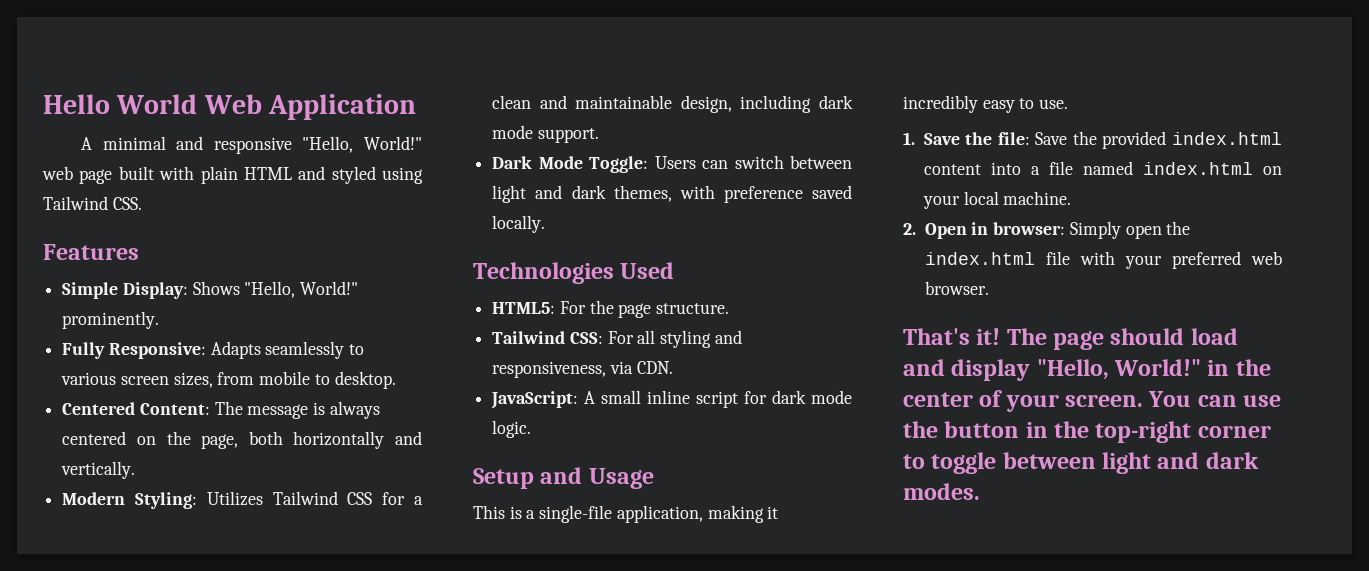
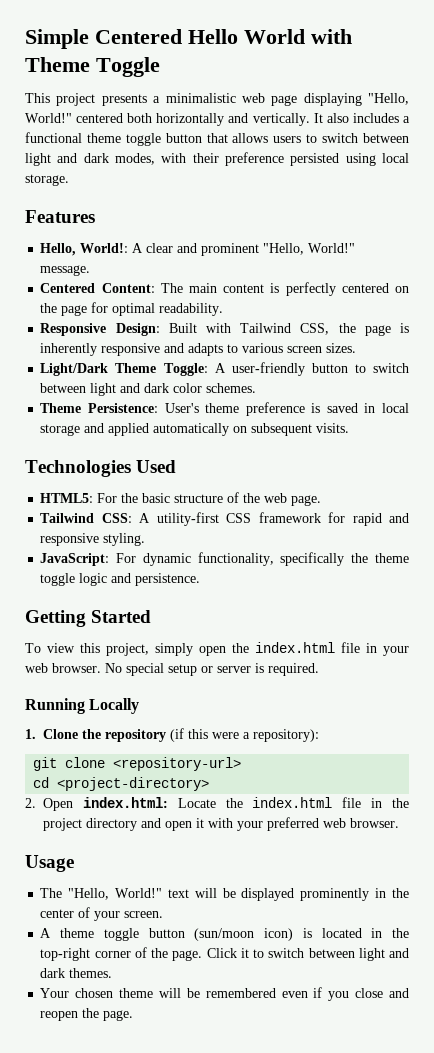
- Hello World Web Application
- A minimal and responsive "Hello, World!" web page built with plain HTML and styled using Tailwind CSS.
+ Simple Centered Hello World with Theme Toggle
+ This project presents a minimalistic web page displaying "Hello, World!" centered both horizontally and vertically. It also includes a functional theme toggle button that allows users to switch between light and dark modes, with their preference persisted using local storage.
  Features
- Simple Display: Shows "Hello, World!" prominently.
- Fully Responsive: Adapts seamlessly to various screen sizes, from mobile to desktop.
- Centered Content: The message is always centered on the page, both horizontally and vertically.
- Modern Styling: Utilizes Tailwind CSS for a clean and maintainable design, including dark mode support.
- Dark Mode Toggle: Users can switch between light and dark themes, with preference saved locally.
+ Hello, World!: A clear and prominent "Hello, World!" message.
+ Centered Content: The main content is perfectly centered on the page for optimal readability.
+ Responsive Design: Built with Tailwind CSS, the page is inherently responsive and adapts to various screen sizes.
+ Light/Dark Theme Toggle: A user-friendly button to switch between light and dark color schemes.
+ Theme Persistence: User's theme preference is saved in local storage and applied automatically on subsequent visits.
- HTML5: For the page structure.
- Tailwind CSS: For all styling and responsiveness, via CDN.
- JavaScript: A small inline script for dark mode logic.
- Setup and Usage
- This is a single-file application, making it incredibly easy to use.
- 1. Save the file: Save the provided index.html content into a file named index.html on your local machine.
- 2. Open in browser: Simply open the index.html file with your preferred web browser.
+ HTML5: For the basic structure of the web page.
+ Tailwind CSS: A utility-first CSS framework for rapid and responsive styling.
+ JavaScript: For dynamic functionality, specifically the theme toggle logic and persistence.
+ Getting Started
+ To view this project, simply open the index.html file in your web browser. No special setup or server is required.
+ Running Locally
+ 1. Clone the repository (if this were a repository):
+ git clone <repository-url>
+ cd <project-directory>
+ 2. Open index.html: Locate the index.html file in the project directory and open it with your preferred web browser.
- That's it! The page should load and display "Hello, World!" in the center of your screen. You can use the button in the top-right corner to toggle between light and dark modes.
+ Usage
+ The "Hello, World!" text will be displayed prominently in the center of your screen.
+ A theme toggle button (sun/moon icon) is located in the top-right corner of the page. Click it to switch between light and dark themes.
+ Your chosen theme will be remembered even if you close and reopen the page.

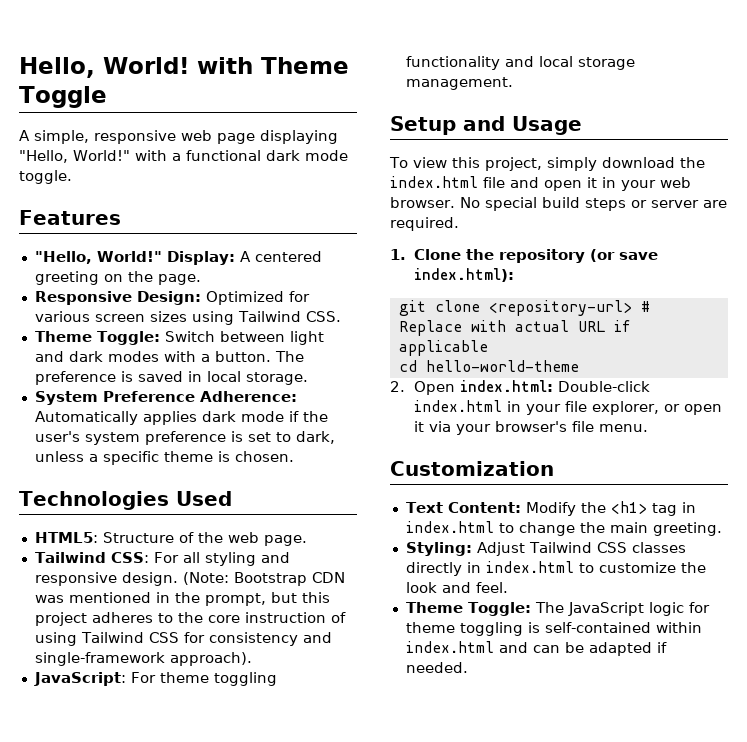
- Simple Centered Hello World with Theme Toggle
+ Hello, World! with Theme Toggle
- This project presents a minimalistic web page displaying "Hello, World!" centered both horizontally and vertically. It also includes a functional theme toggle button that allows users to switch between light and dark modes, with their preference persisted using local storage.
+ A simple, responsive web page displaying "Hello, World!" with a functional dark mode toggle.
  Features
- Hello, World!: A clear and prominent "Hello, World!" message.
- Centered Content: The main content is perfectly centered on the page for optimal readability.
- Responsive Design: Built with Tailwind CSS, the page is inherently responsive and adapts to various screen sizes.
- Light/Dark Theme Toggle: A user-friendly button to switch between light and dark color schemes.
- Theme Persistence: User's theme preference is saved in local storage and applied automatically on subsequent visits.
+ "Hello, World!" Display: A centered greeting on the page.
+ Responsive Design: Optimized for various screen sizes using Tailwind CSS.
+ Theme Toggle: Switch between light and dark modes with a button. The preference is saved in local storage.
+ System Preference Adherence: Automatically applies dark mode if the user's system preference is set to dark, unless a specific theme is chosen.
- HTML5: For the basic structure of the web page.
+ HTML5: Structure of the web page.
- Tailwind CSS: A utility-first CSS framework for rapid and responsive styling.
- JavaScript: For dynamic functionality, specifically the theme toggle logic and persistence.
- Getting Started
+ Tailwind CSS: For all styling and responsive design. (Note: Bootstrap CDN was mentioned in the prompt, but this project adheres to the core instruction of using Tailwind CSS for consistency and single-framework approach).
+ JavaScript: For theme toggling functionality and local storage management.
+ Setup and Usage
- To view this project, simply open the index.html file in your web browser.
+ To view this project, simply download the index.html file and open it in your web browser.
- No special setup or server is required.
+ No special build steps or server are required.
- Running Locally
- 1. Clone the repository (if this were a repository):
- git clone <repository-url>
+ 1. Clone the repository (or save index.html):
+ git clone <repository-url> # Replace with actual URL if applicable
- cd <project-directory>
+ cd hello-world-theme
- 2. Open index.html: Locate the index.html file in the project directory and open it with your preferred web browser.
- Usage
- The "Hello, World!" text will be displayed prominently in the center of your screen.
- A theme toggle button (sun/moon icon) is located in the top-right corner of the page. Click it to switch between light and dark themes.
- Your chosen theme will be remembered even if you close and reopen the page.
+ 2. Open index.html: Double-click index.html in your file explorer, or open it via your browser's file menu.
+ Customization
+ Text Content: Modify the <h1> tag in index.html to change the main greeting.
+ Styling: Adjust Tailwind CSS classes directly in index.html to customize the look and feel.
+ Theme Toggle: The JavaScript logic for theme toggling is self-contained within index.html and can be adapted if needed.

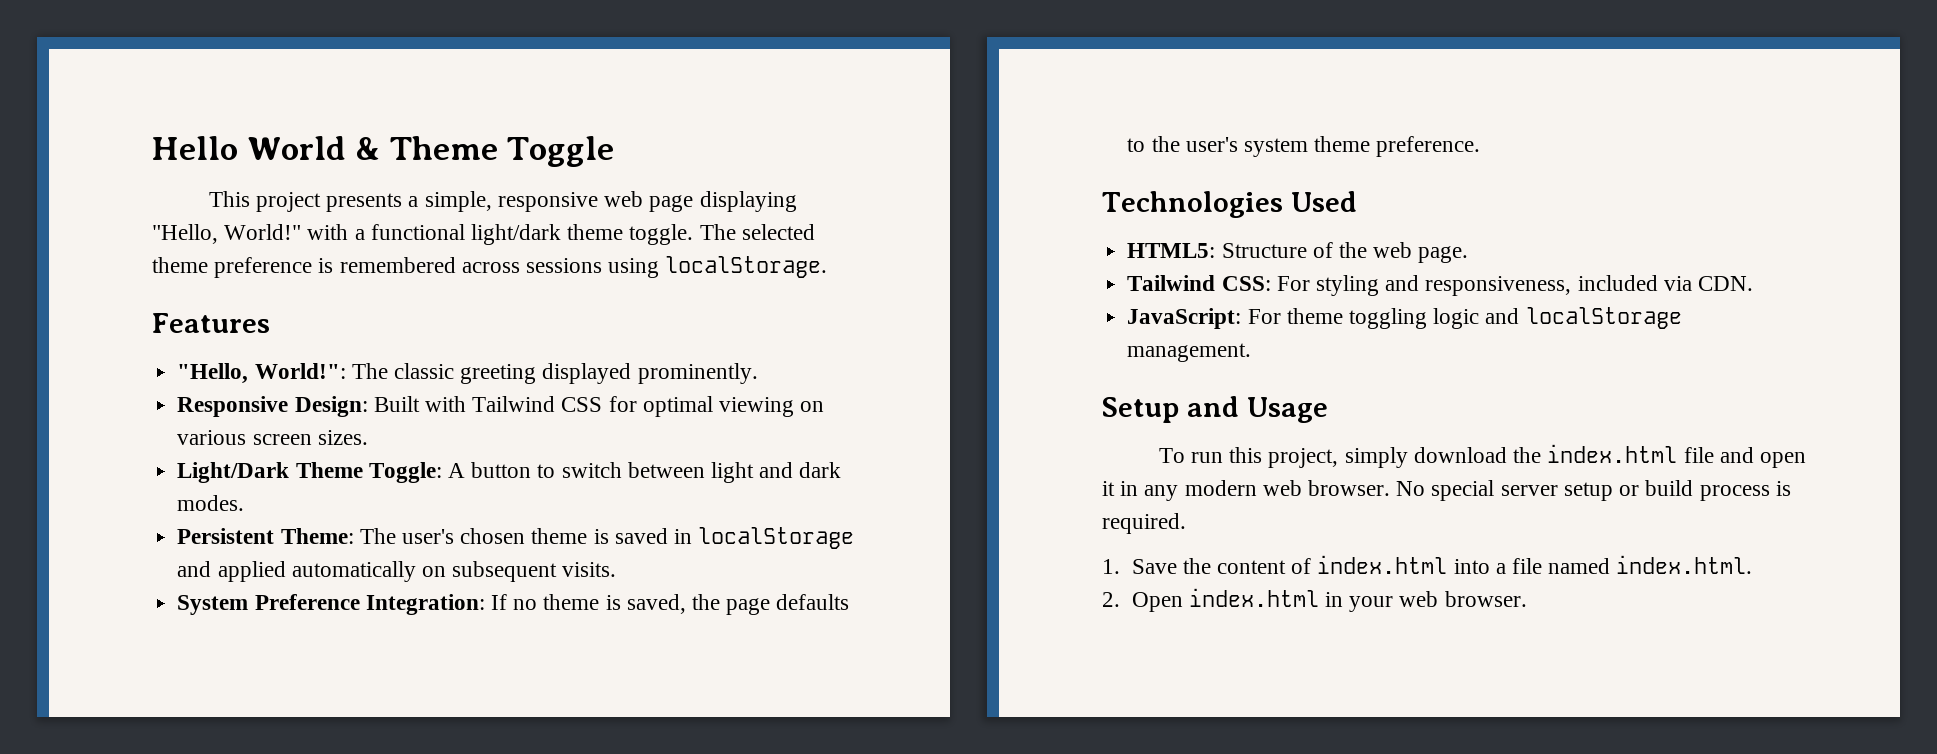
- Hello, World! with Theme Toggle
+ Hello World & Theme Toggle
- A simple, responsive web page displaying "Hello, World!" with a functional dark mode toggle.
+ This project presents a simple, responsive web page displaying "Hello, World!" with a functional light/dark theme toggle. The selected theme preference is remembered across sessions using localStorage.
  Features
- "Hello, World!" Display: A centered greeting on the page.
- Responsive Design: Optimized for various screen sizes using Tailwind CSS.
- Theme Toggle: Switch between light and dark modes with a button. The preference is saved in local storage.
- System Preference Adherence: Automatically applies dark mode if the user's system preference is set to dark, unless a specific theme is chosen.
+ "Hello, World!": The classic greeting displayed prominently.
+ Responsive Design: Built with Tailwind CSS for optimal viewing on various screen sizes.
+ Light/Dark Theme Toggle: A button to switch between light and dark modes.
+ Persistent Theme: The user's chosen theme is saved in localStorage and applied automatically on subsequent visits.
+ System Preference Integration: If no theme is saved, the page defaults to the user's system theme preference.
- Tailwind CSS: For all styling and responsive design. (Note: Bootstrap CDN was mentioned in the prompt, but this project adheres to the core instruction of using Tailwind CSS for consistency and single-framework approach).
+ Tailwind CSS: For styling and responsiveness, included via CDN.
- JavaScript: For theme toggling functionality and local storage management.
+ JavaScript: For theme toggling logic and localStorage management.
- To view this project, simply download the index.html file and open it in your web browser.
+ To run this project, simply download the index.html file and open it in any modern web browser.
- No special build steps or server are required.
- 1. Clone the repository (or save index.html):
- git clone <repository-url> # Replace with actual URL if applicable
- cd hello-world-theme
+ No special server setup or build process is required.
+ 1. Save the content of index.html into a file named index.html.
- 2. Open index.html: Double-click index.html in your file explorer, or open it via your browser's file menu.
- Customization
- Text Content: Modify the <h1> tag in index.html to change the main greeting.
- Styling: Adjust Tailwind CSS classes directly in index.html to customize the look and feel.
- Theme Toggle: The JavaScript logic for theme toggling is self-contained within index.html and can be adapted if needed.
+ 2. Open index.html in your web browser.

